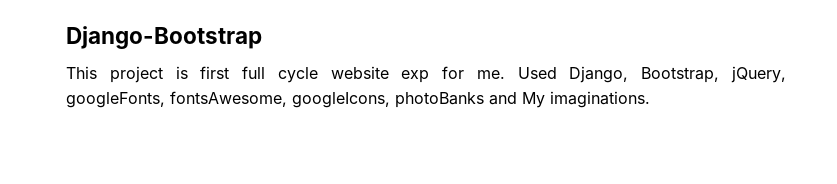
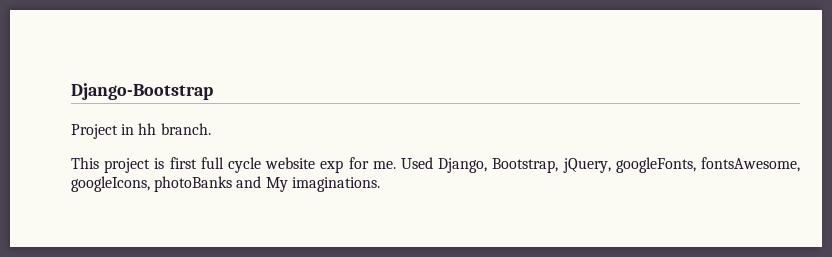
+ Project in hh branch.

